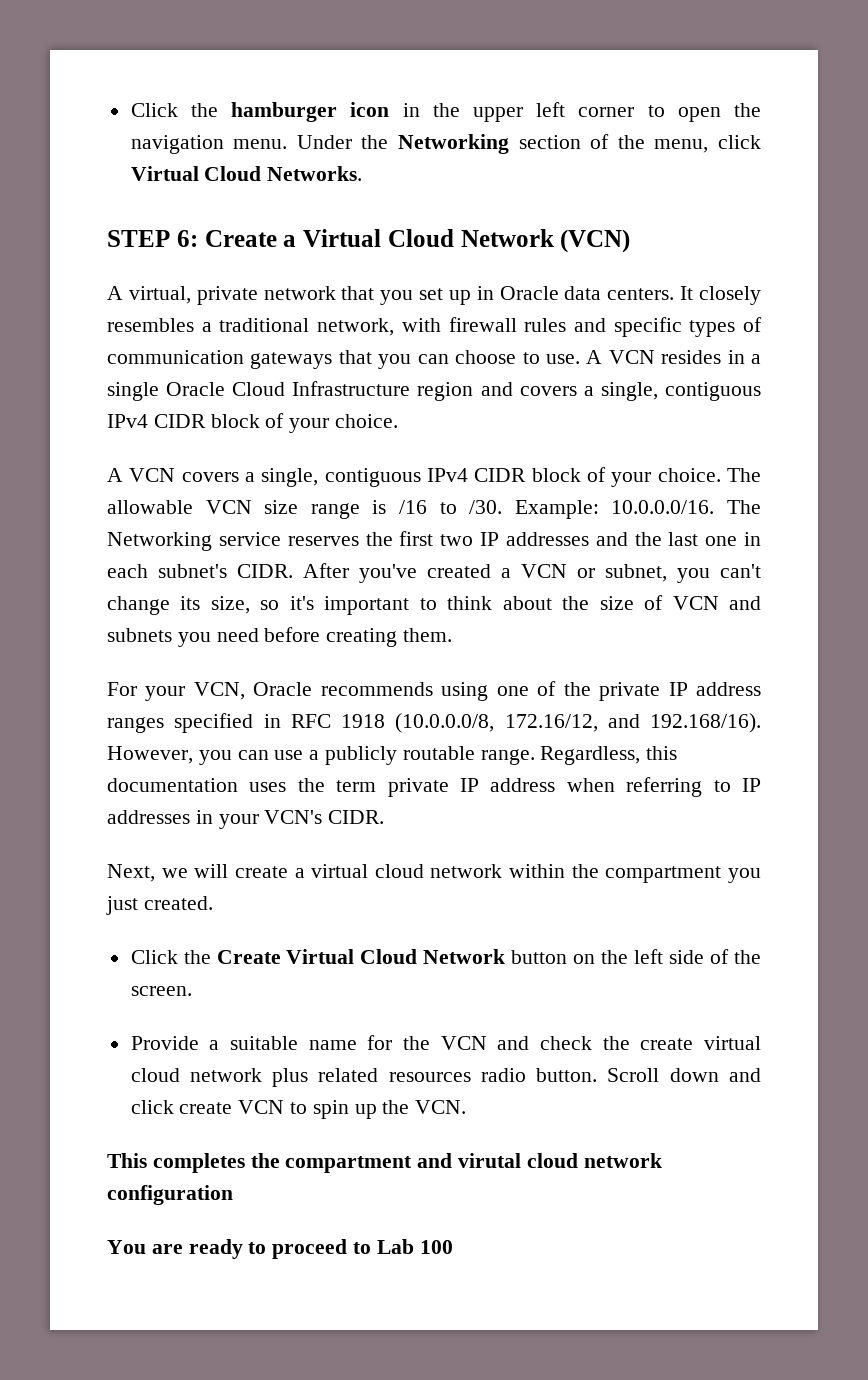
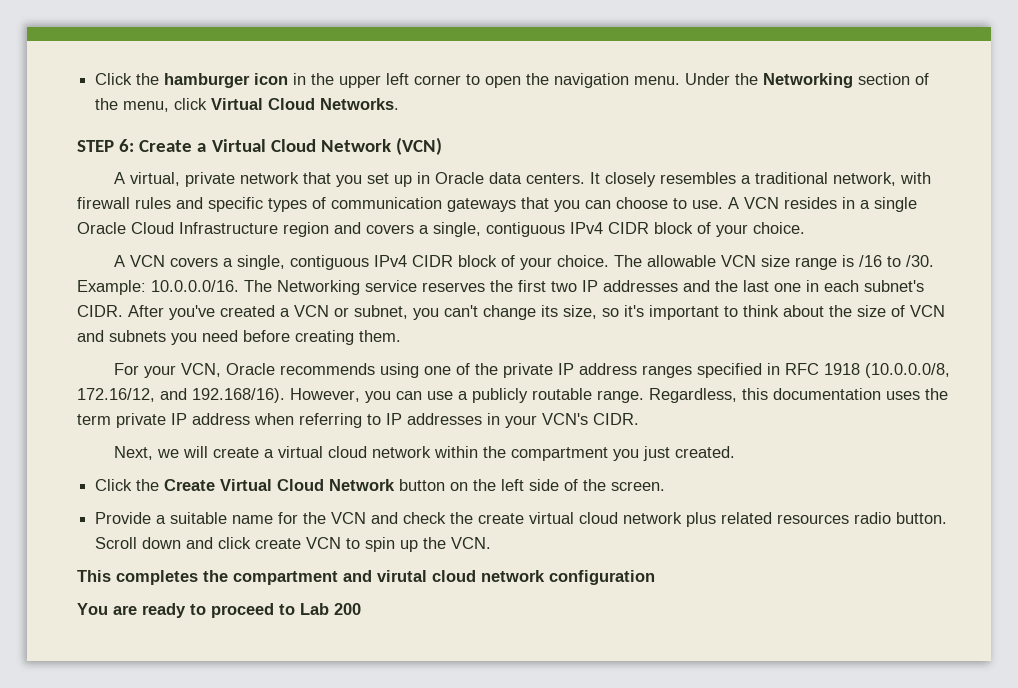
- You are ready to proceed to Lab 100
+ You are ready to proceed to Lab 200

